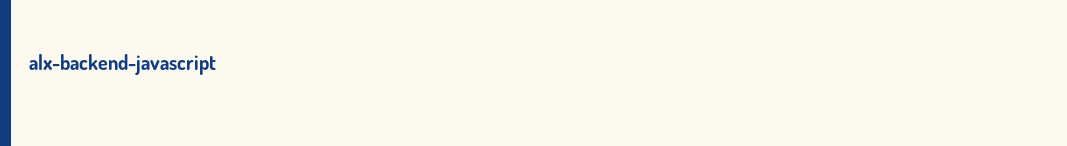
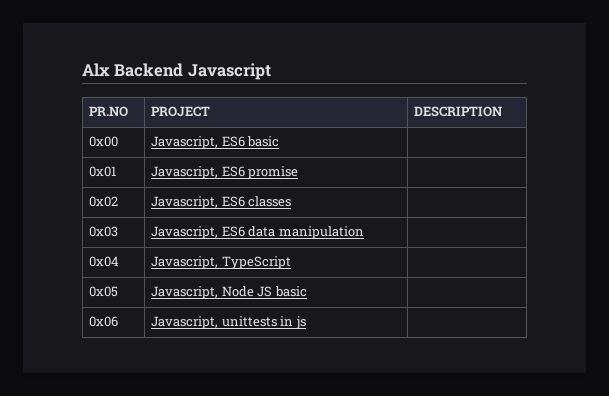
- alx-backend-javascript
+ Alx Backend Javascript
+ PR.NO | PROJECT | DESCRIPTION
+ 0x00 | Javascript, ES6 basic |
+ 0x01 | Javascript, ES6 promise |
+ 0x02 | Javascript, ES6 classes |
+ 0x03 | Javascript, ES6 data manipulation |
+ 0x04 | Javascript, TypeScript |
+ 0x05 | Javascript, Node JS basic |
+ 0x06 | Javascript, unittests in js |

